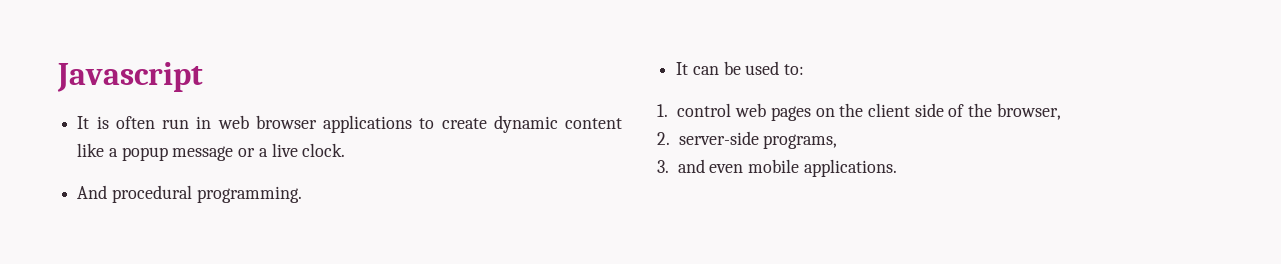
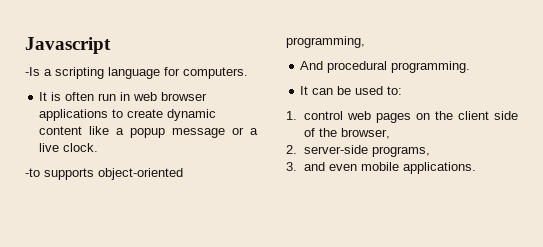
+ -Is a scripting language for computers.
+ -to supports object-oriented programming,

